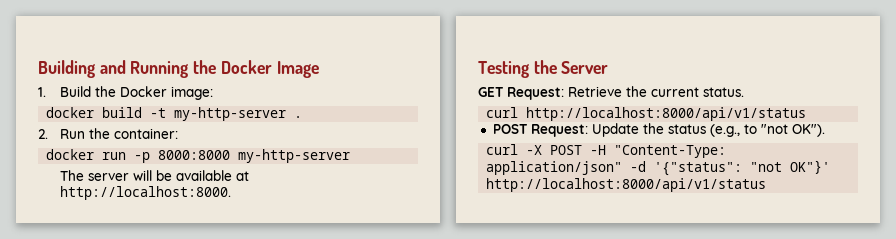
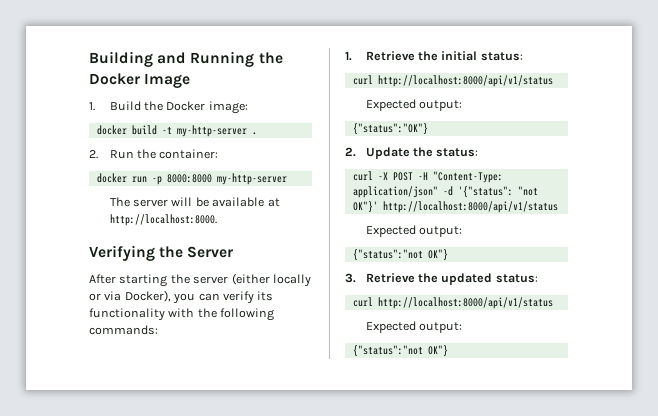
- Testing the Server
+ Verifying the Server
- GET Request: Retrieve the current status.
+ After starting the server (either locally or via Docker), you can verify its functionality with the following commands:
+ 1. Retrieve the initial status:
  curl http://localhost:8000/api/v1/status
- POST Request: Update the status (e.g., to "not OK").
+ Expected output:
+ {"status":"OK"}
+ 2. Update the status:
  curl -X POST -H "Content-Type: application/json" -d '{"status": "not OK"}' http://localhost:8000/api/v1/status
+ Expected output:
+ {"status":"not OK"}
+ 3. Retrieve the updated status:
+ curl http://localhost:8000/api/v1/status
+ Expected output:
+ {"status":"not OK"}

